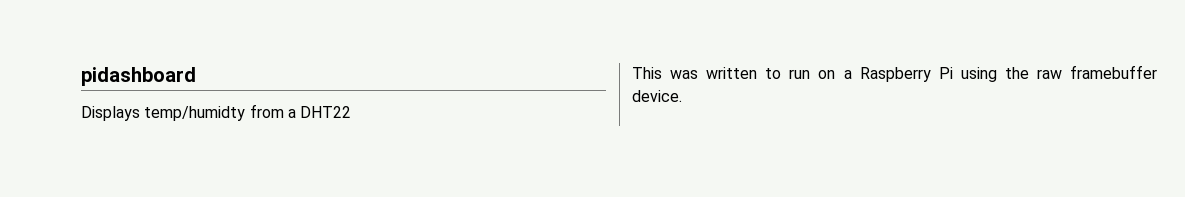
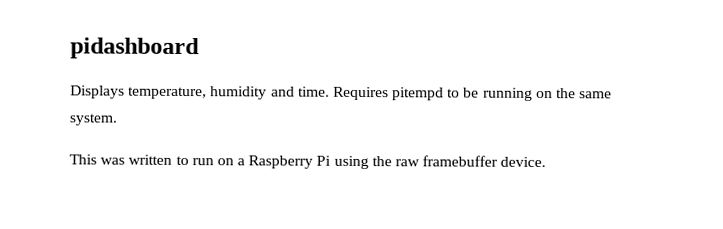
- Displays temp/humidty from a DHT22
+ Displays temperature, humidity and time. Requires pitempd to be running on the same system.

